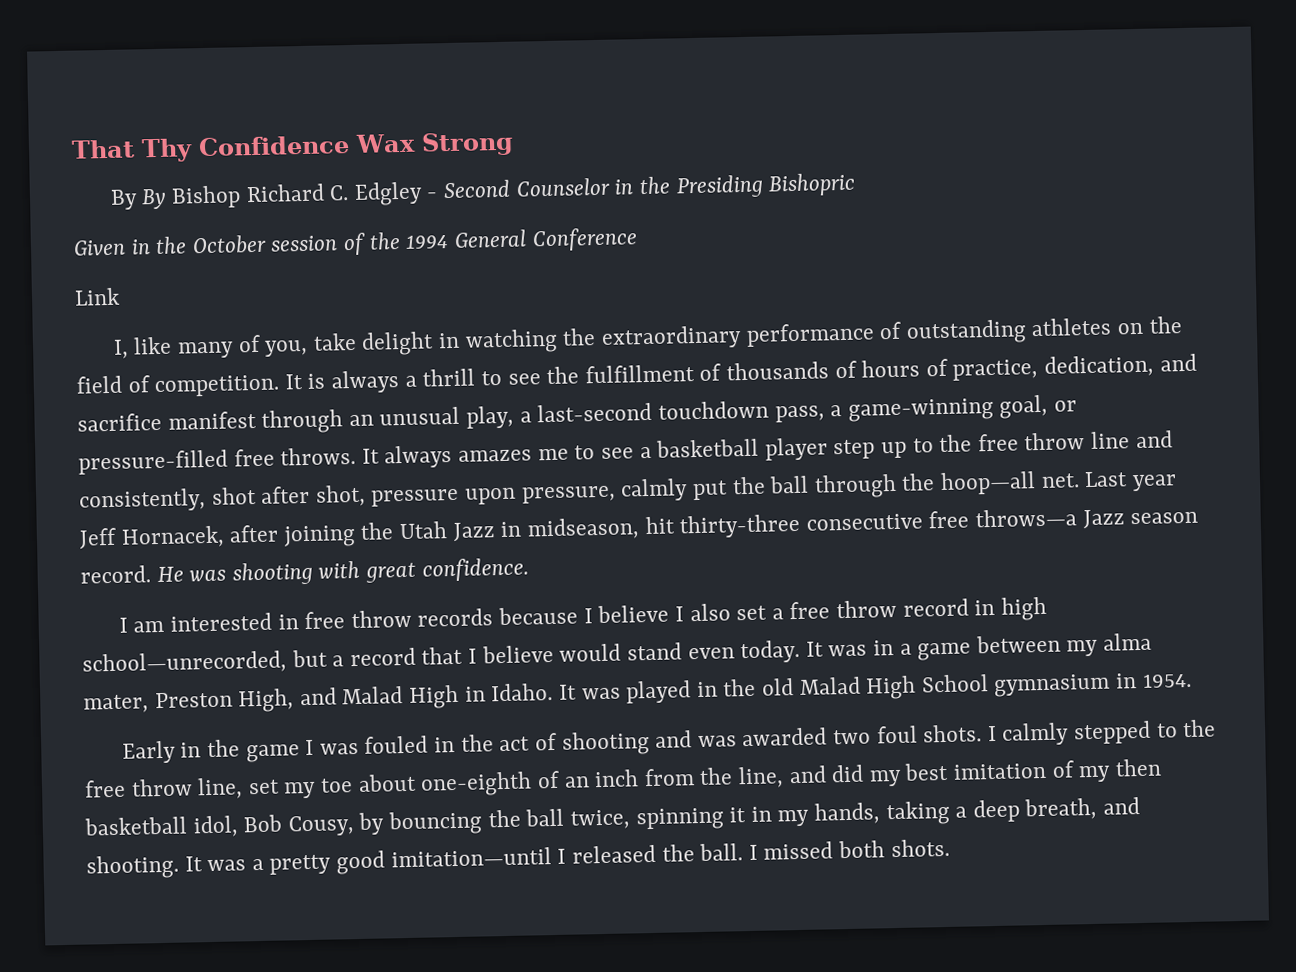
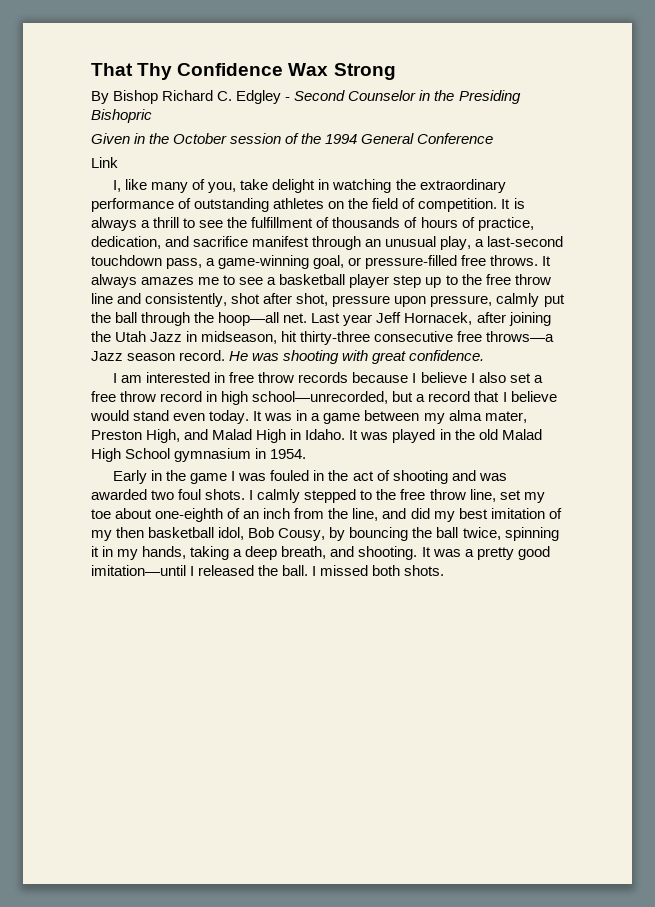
- By By Bishop Richard C. Edgley - Second Counselor in the Presiding Bishopric
+ By Bishop Richard C. Edgley - Second Counselor in the Presiding Bishopric

